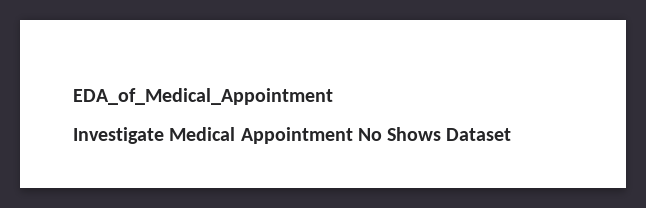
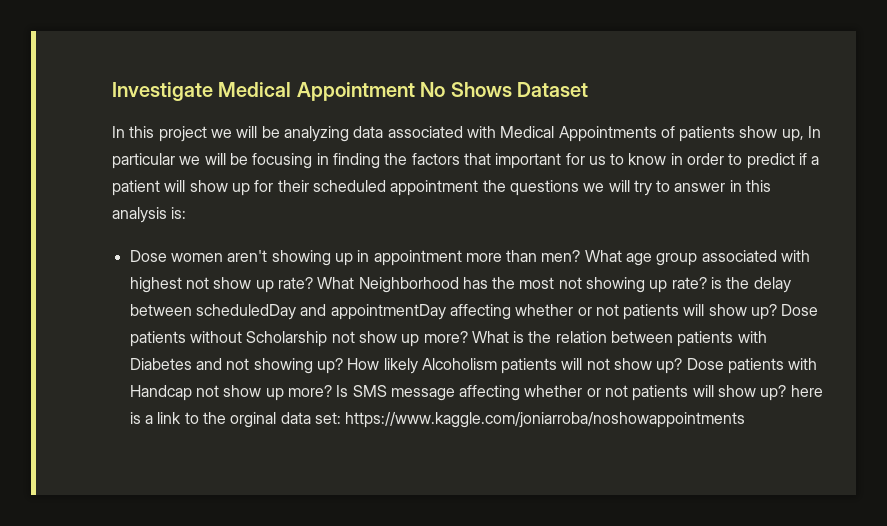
- EDA_of_Medical_Appointment
+ In this project we will be analyzing data associated with Medical Appointments of patients show up, In particular we will be focusing in finding the factors that important for us to know in order to predict if a patient will show up for their scheduled appointment the questions we will try to answer in this analysis is:
+ Dose women aren't showing up in appointment more than men? What age group associated with highest not show up rate? What Neighborhood has the most not showing up rate? is the delay between scheduledDay and appointmentDay affecting whether or not patients will show up? Dose patients without Scholarship not show up more? What is the relation between patients with Diabetes and not showing up? How likely Alcoholism patients will not show up? Dose patients with Handcap not show up more? Is SMS message affecting whether or not patients will show up? here is a link to the orginal data set: https://www.kaggle.com/joniarroba/noshowappointments

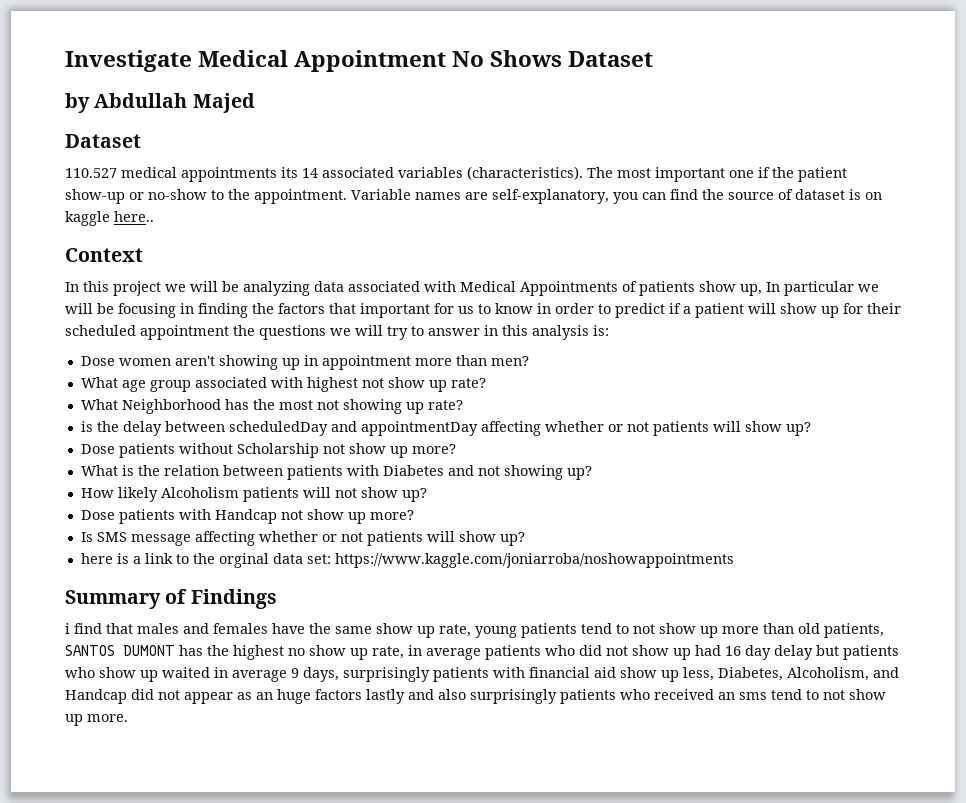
+ by Abdullah Majed
+ Dataset
+ 110.527 medical appointments its 14 associated variables (characteristics). The most important one if the patient show-up or no-show to the appointment. Variable names are self-explanatory, you can find the source of dataset is on kaggle here..
+ Context
- Dose women aren't showing up in appointment more than men? What age group associated with highest not show up rate? What Neighborhood has the most not showing up rate? is the delay between scheduledDay and appointmentDay affecting whether or not patients will show up? Dose patients without Scholarship not show up more? What is the relation between patients with Diabetes and not showing up? How likely Alcoholism patients will not show up? Dose patients with Handcap not show up more? Is SMS message affecting whether or not patients will show up? here is a link to the orginal data set:
+ Dose women aren't showing up in appointment more than men?
+ What age group associated with highest not show up rate?
+ What Neighborhood has the most not showing up rate?
+ is the delay between scheduledDay and appointmentDay affecting whether or not patients will show up?
+ Dose patients without Scholarship not show up more?
+ What is the relation between patients with Diabetes and not showing up?
+ How likely Alcoholism patients will not show up?
+ Dose patients with Handcap not show up more?
+ Is SMS message affecting whether or not patients will show up?
+ here is a link to the orginal data set:
+ Summary of Findings
+ i find that males and females have the same show up rate, young patients tend to not show up more than old patients, SANTOS DUMONT has the highest no show up rate, in average patients who did not show up had 16 day delay but patients who show up waited in average 9 days, surprisingly patients with financial aid show up less, Diabetes, Alcoholism, and Handcap did not appear as an huge factors lastly and also surprisingly patients who received an sms tend to not show up more.

